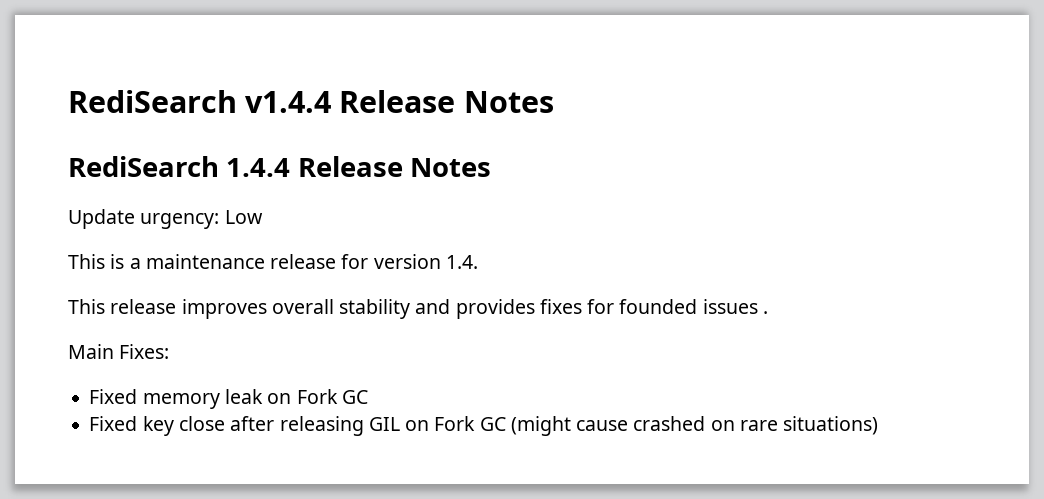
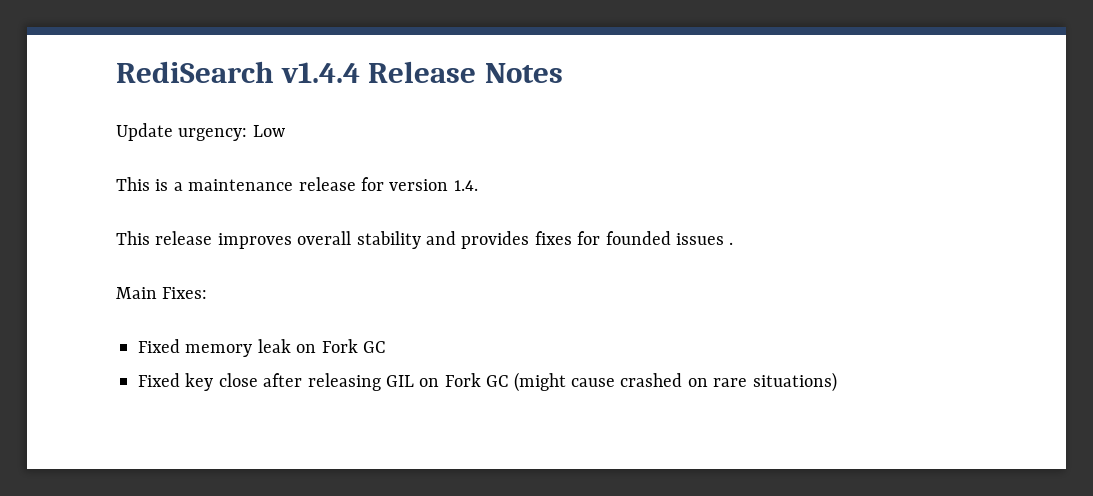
- RediSearch 1.4.4 Release Notes

